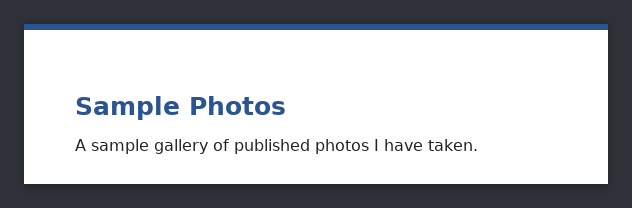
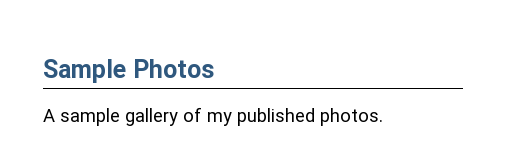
- A sample gallery of published photos I have taken.
+ A sample gallery of my published photos.

